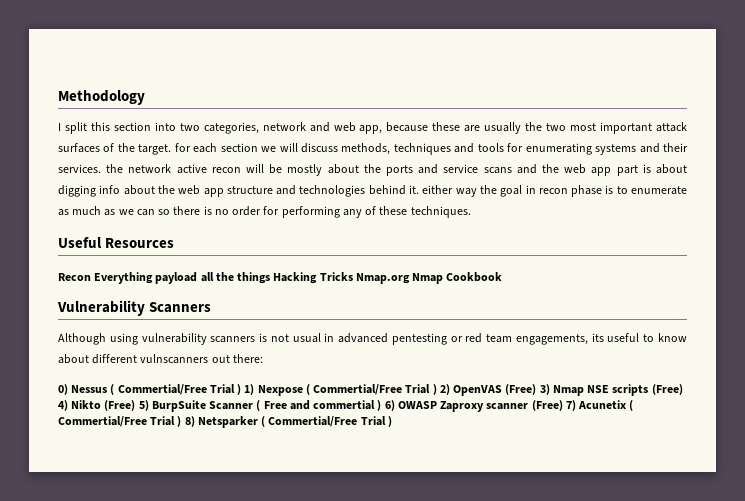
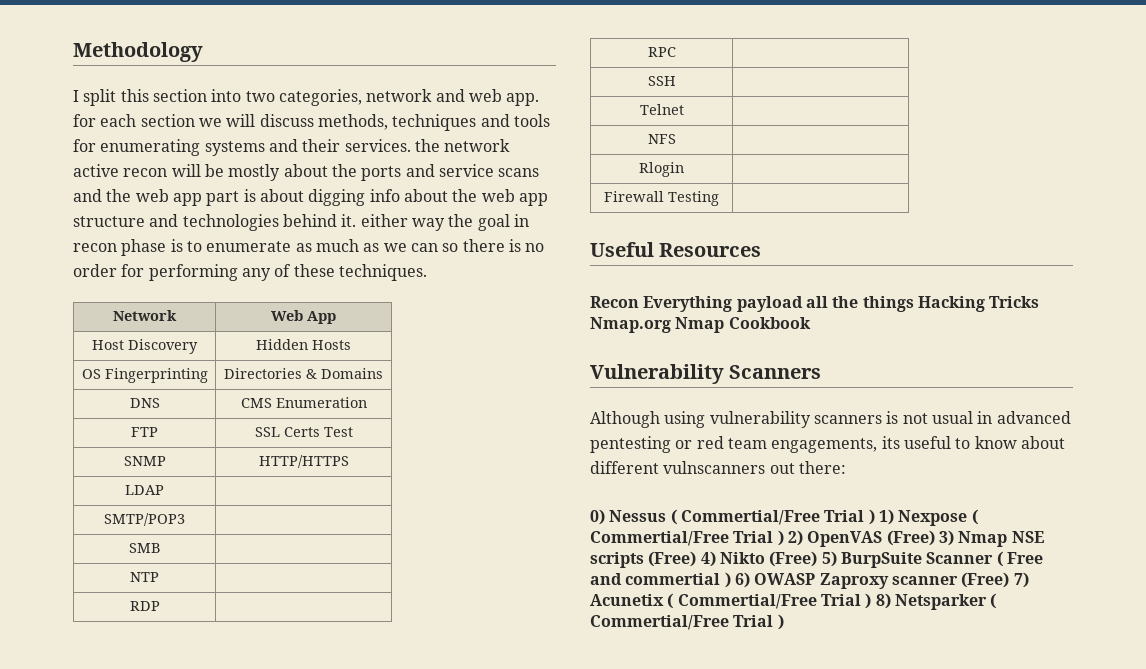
- I split this section into two categories, network and web app, because these are usually the two most important attack surfaces of the target. for each section we will discuss methods, techniques and tools for enumerating systems and their services. the network active recon will be mostly about the ports and service scans and the web app part is about digging info about the web app structure and technologies behind it. either way the goal in recon phase is to enumerate as much as we can so there is no order for performing any of these techniques.
+ I split this section into two categories, network and web app. for each section we will discuss methods, techniques and tools for enumerating systems and their services. the network active recon will be mostly about the ports and service scans and the web app part is about digging info about the web app structure and technologies behind it. either way the goal in recon phase is to enumerate as much as we can so there is no order for performing any of these techniques.
+ Network | Web App
+ Host Discovery | Hidden Hosts
+ OS Fingerprinting | Directories & Domains
+ DNS | CMS Enumeration
+ FTP | SSL Certs Test
+ SNMP | HTTP/HTTPS
+ LDAP |
+ SMTP/POP3 |
+ SMB |
+ NTP |
+ RDP |
+ RPC |
+ SSH |
+ Telnet |
+ NFS |
+ Rlogin |
+ Firewall Testing |

